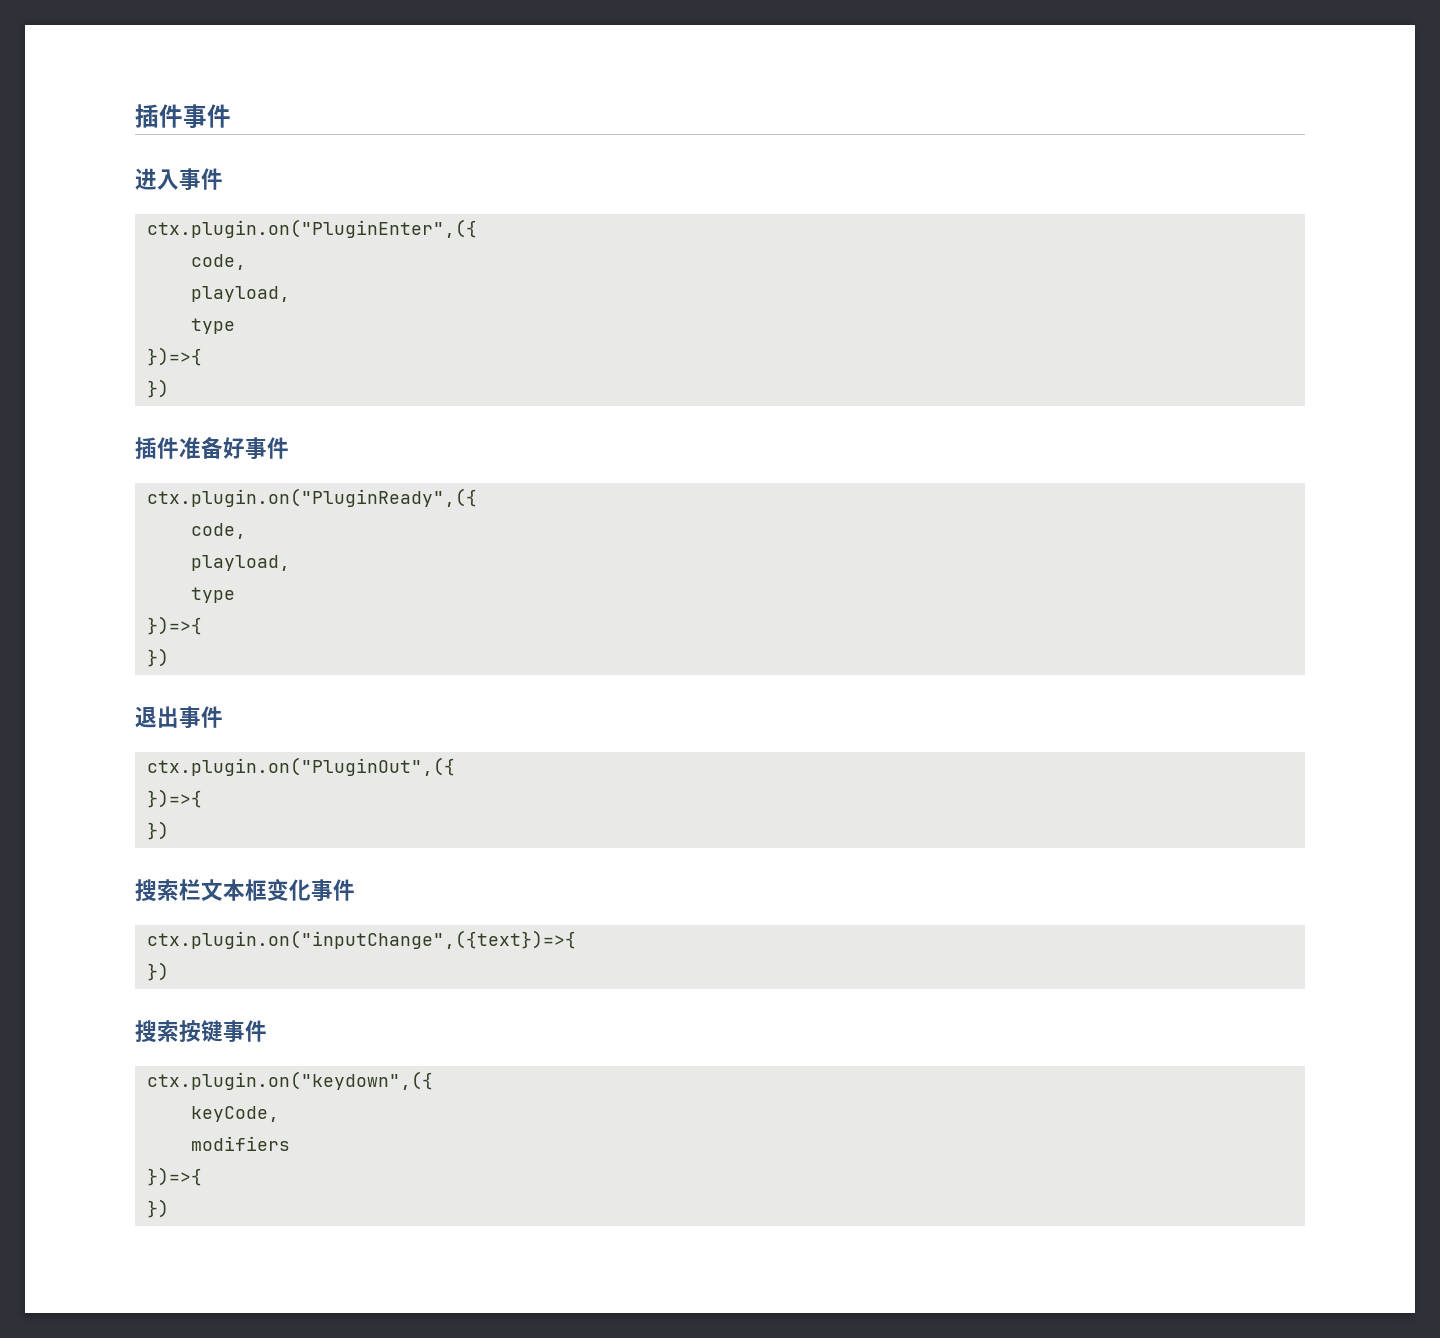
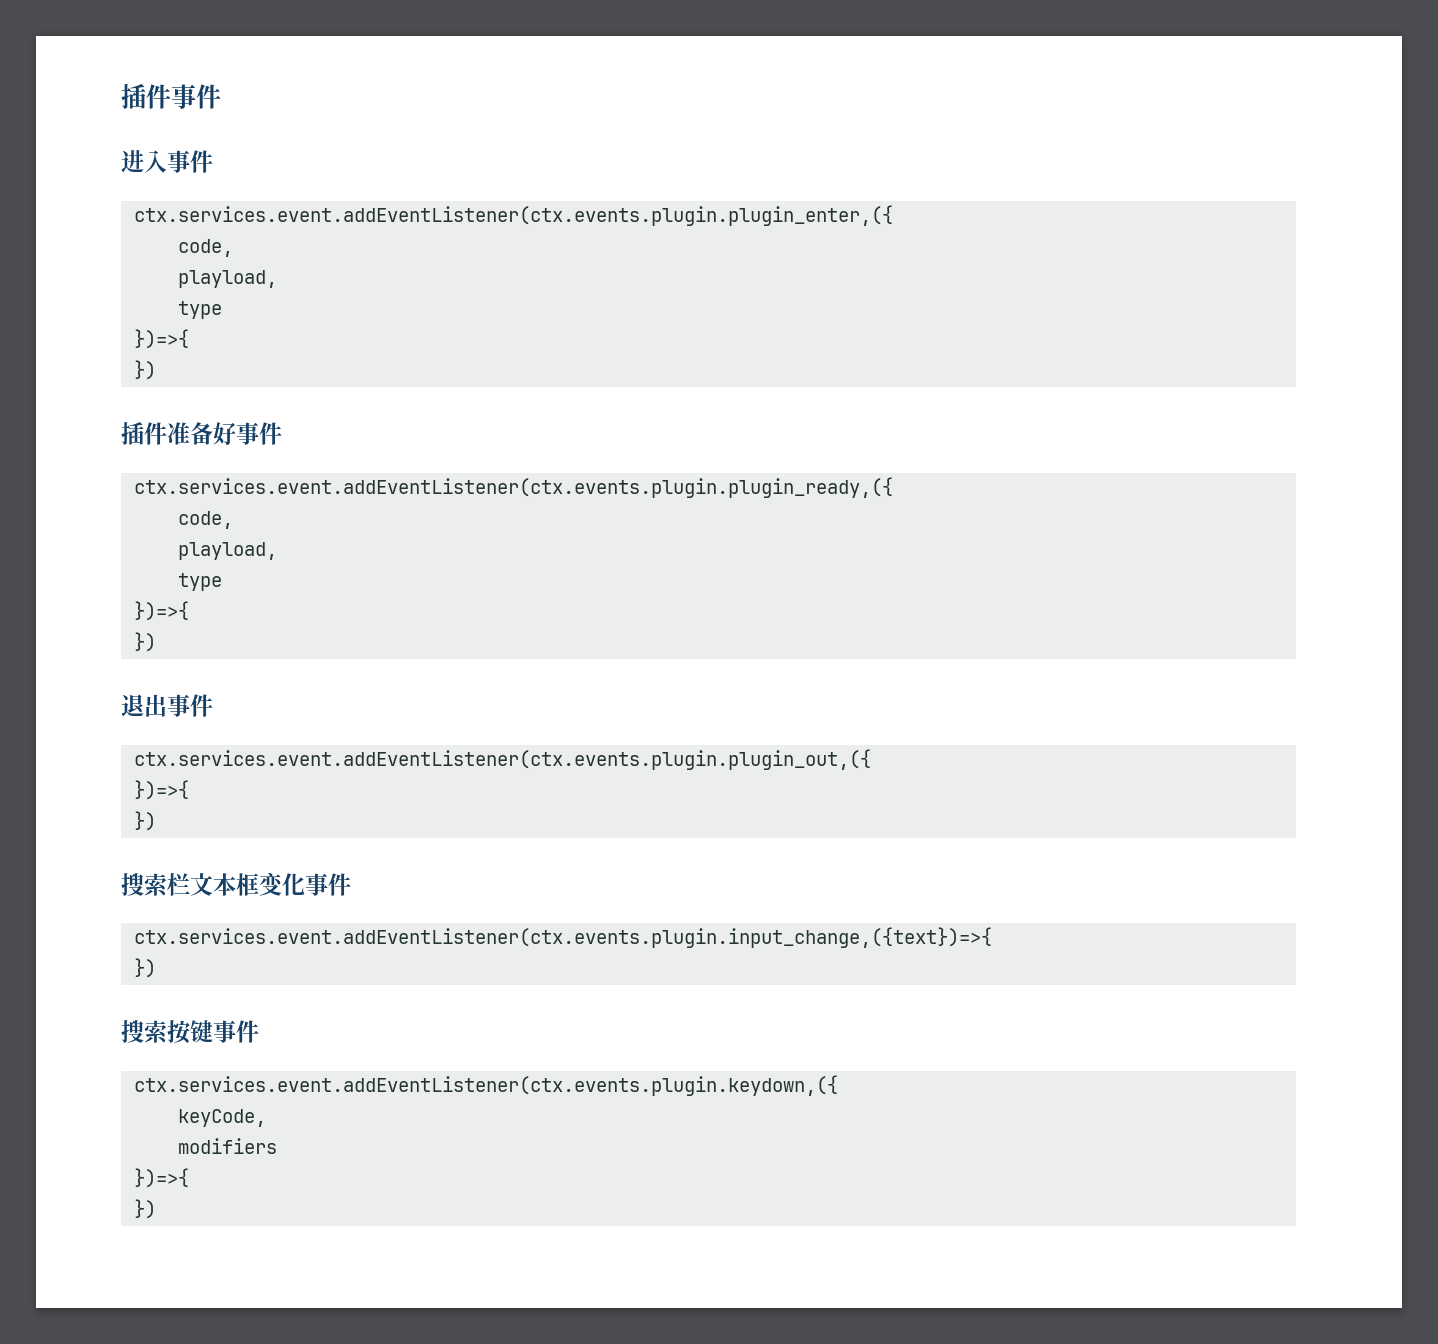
- ctx.plugin.on("PluginEnter",({
+ ctx.services.event.addEventListener(ctx.events.plugin.plugin_enter,({
- ctx.plugin.on("PluginReady",({
+ ctx.services.event.addEventListener(ctx.events.plugin.plugin_ready,({
- ctx.plugin.on("PluginOut",({
+ ctx.services.event.addEventListener(ctx.events.plugin.plugin_out,({
- ctx.plugin.on("inputChange",({text})=>{
+ ctx.services.event.addEventListener(ctx.events.plugin.input_change,({text})=>{
- ctx.plugin.on("keydown",({
+ ctx.services.event.addEventListener(ctx.events.plugin.keydown,({

